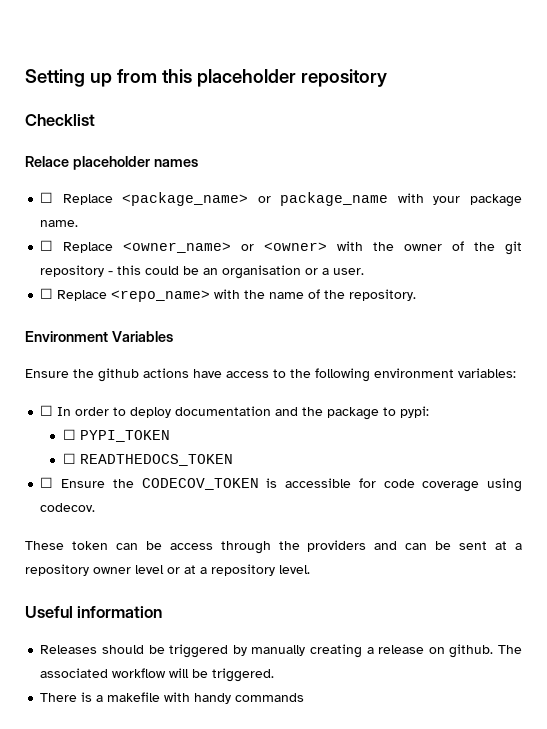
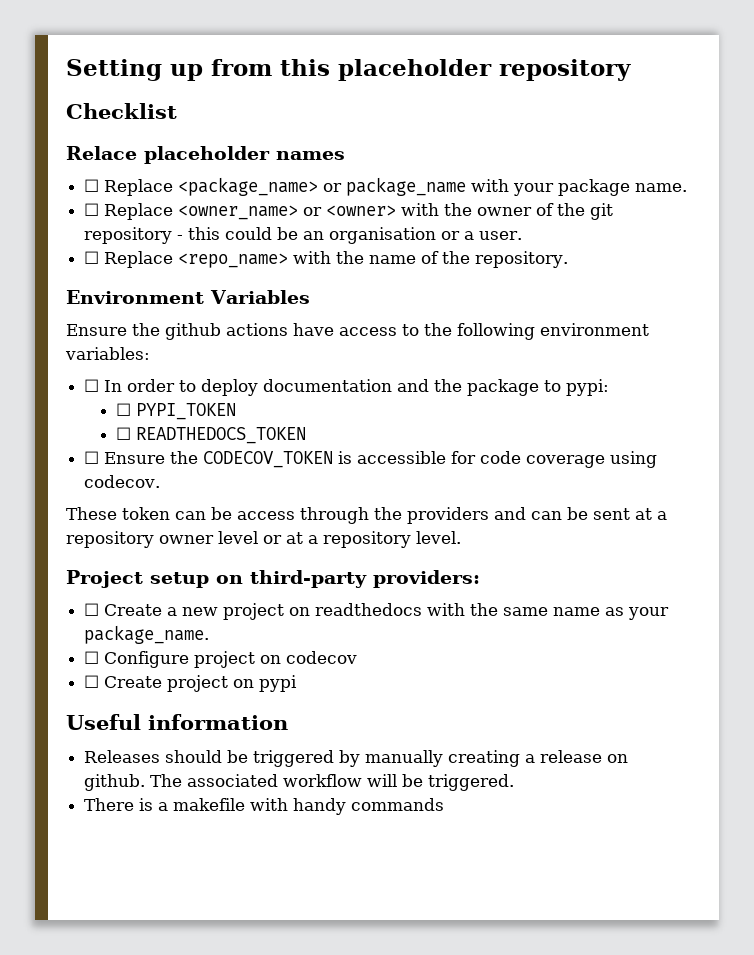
+ Project setup on third-party providers:
+ ☐ Create a new project on readthedocs with the same name as your package_name.
+ ☐ Configure project on codecov
+ ☐ Create project on pypi

